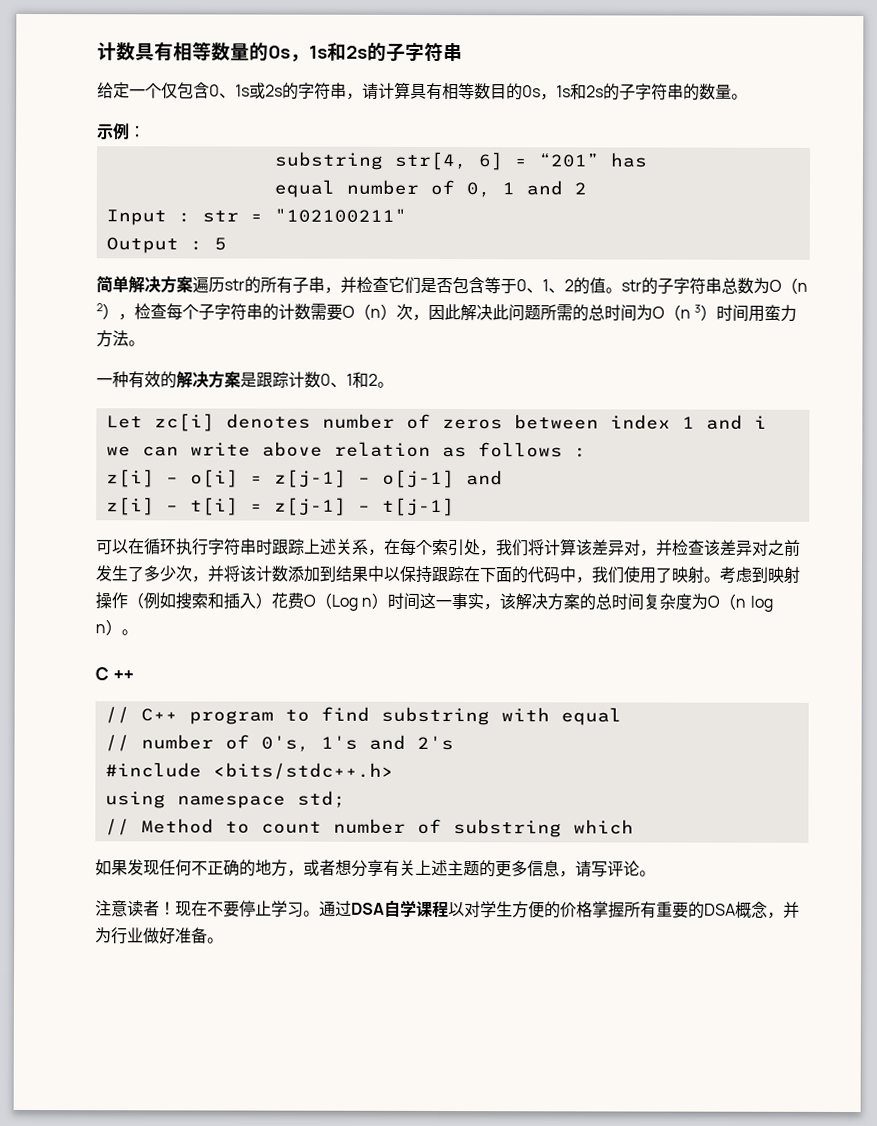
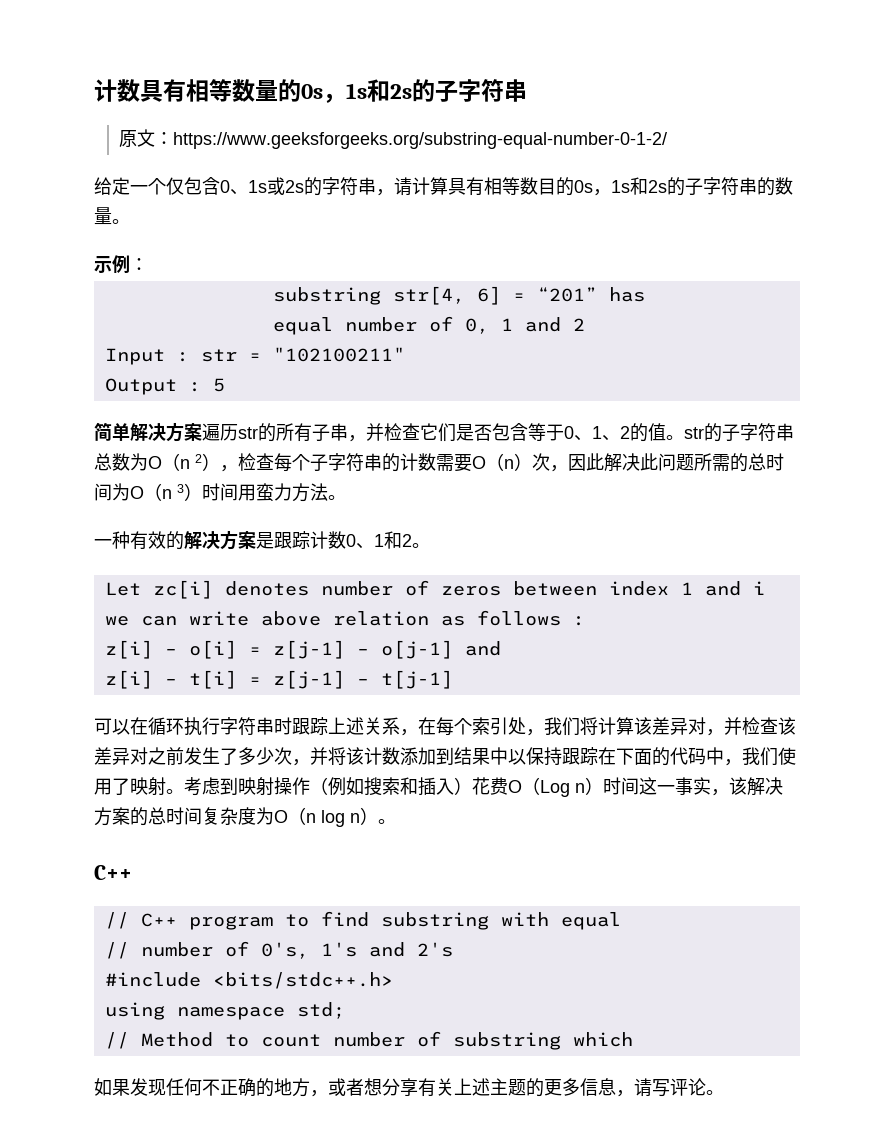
+ 原文：https://www.geeksforgeeks.org/substring-equal-number-0-1-2/
  考虑到映射操作（例如搜索和插入）花费O（Log n）时间这一事实，该解决方案的总时间复杂度为O（n log n）。
- C ++
+ C++
- 注意读者！现在不要停止学习。通过DSA自学课程以对学生方便的价格掌握所有重要的DSA概念，并为行业做好准备。

